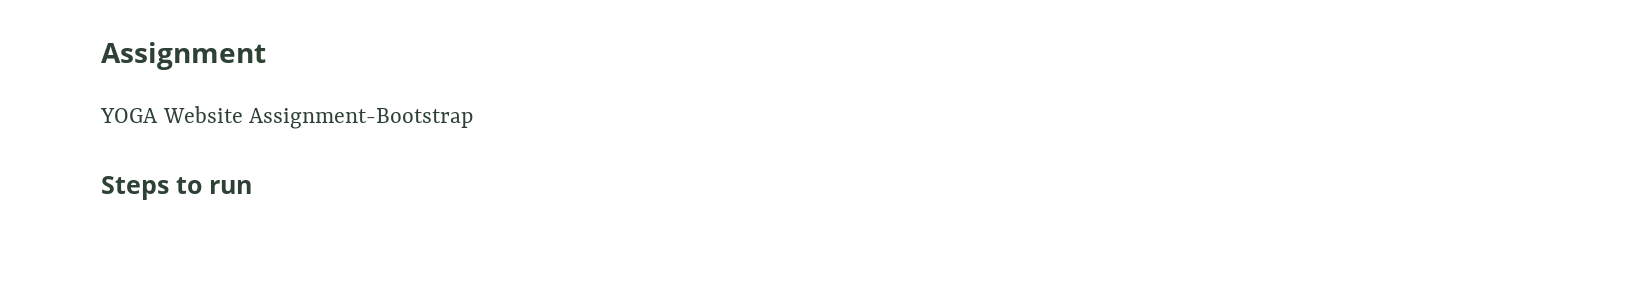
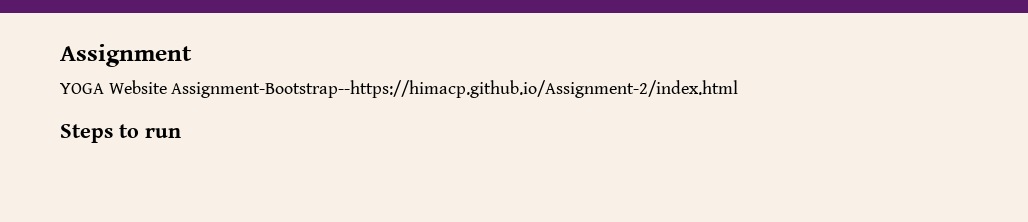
- YOGA Website Assignment-Bootstrap
+ YOGA Website Assignment-Bootstrap--https://himacp.github.io/Assignment-2/index.html

